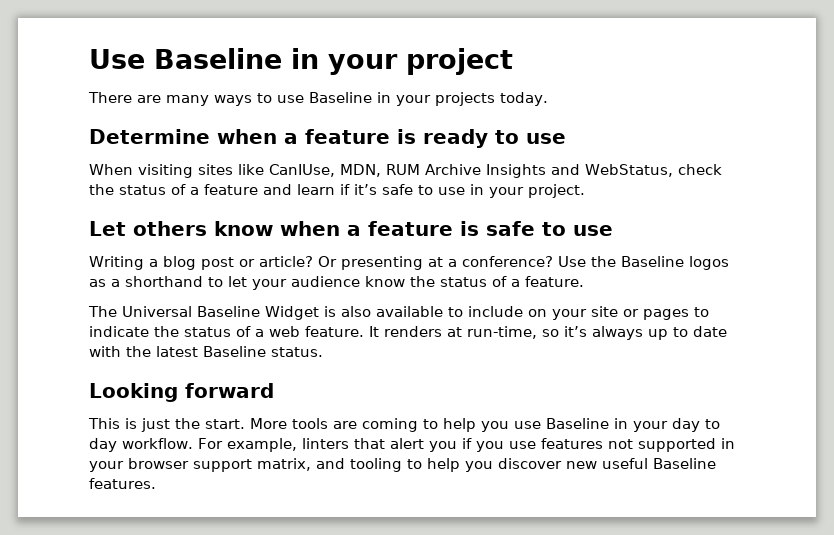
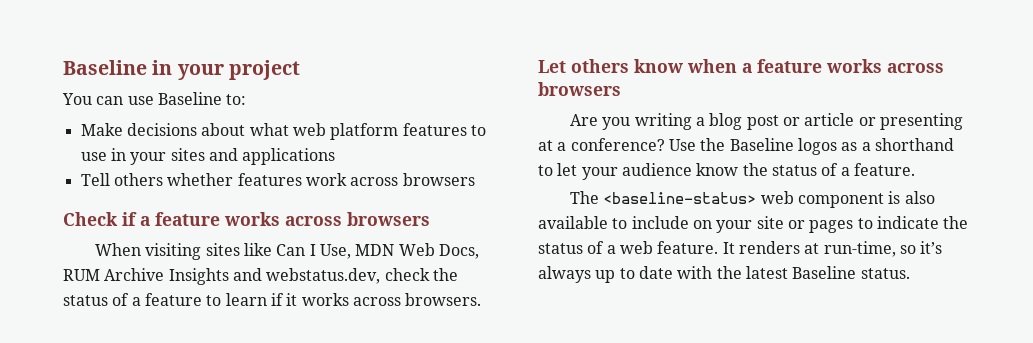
- Use Baseline in your project
+ Baseline in your project
- There are many ways to use Baseline in your projects today.
- Determine when a feature is ready to use
- When visiting sites like CanIUse, MDN, RUM Archive Insights and WebStatus, check the status of a feature and learn if it’s safe to use in your project.
+ You can use Baseline to:
+ Make decisions about what web platform features to use in your sites and applications
+ Tell others whether features work across browsers
+ Check if a feature works across browsers
+ When visiting sites like Can I Use, MDN Web Docs, RUM Archive Insights and webstatus.dev, check the status of a feature to learn if it works across browsers.
- Let others know when a feature is safe to use
- Writing a blog post or article? Or presenting at a conference?
+ Let others know when a feature works across browsers
+ Are you writing a blog post or article or presenting at a conference?
- The Universal Baseline Widget is also available to include on your site or pages to indicate the status of a web feature.
+ The <baseline-status> web component is also available to include on your site or pages to indicate the status of a web feature.
- Looking forward
- This is just the start. More tools are coming to help you use Baseline in your day to day workflow. For example, linters that alert you if you use features not supported in your browser support matrix, and tooling to help you discover new useful Baseline features.

